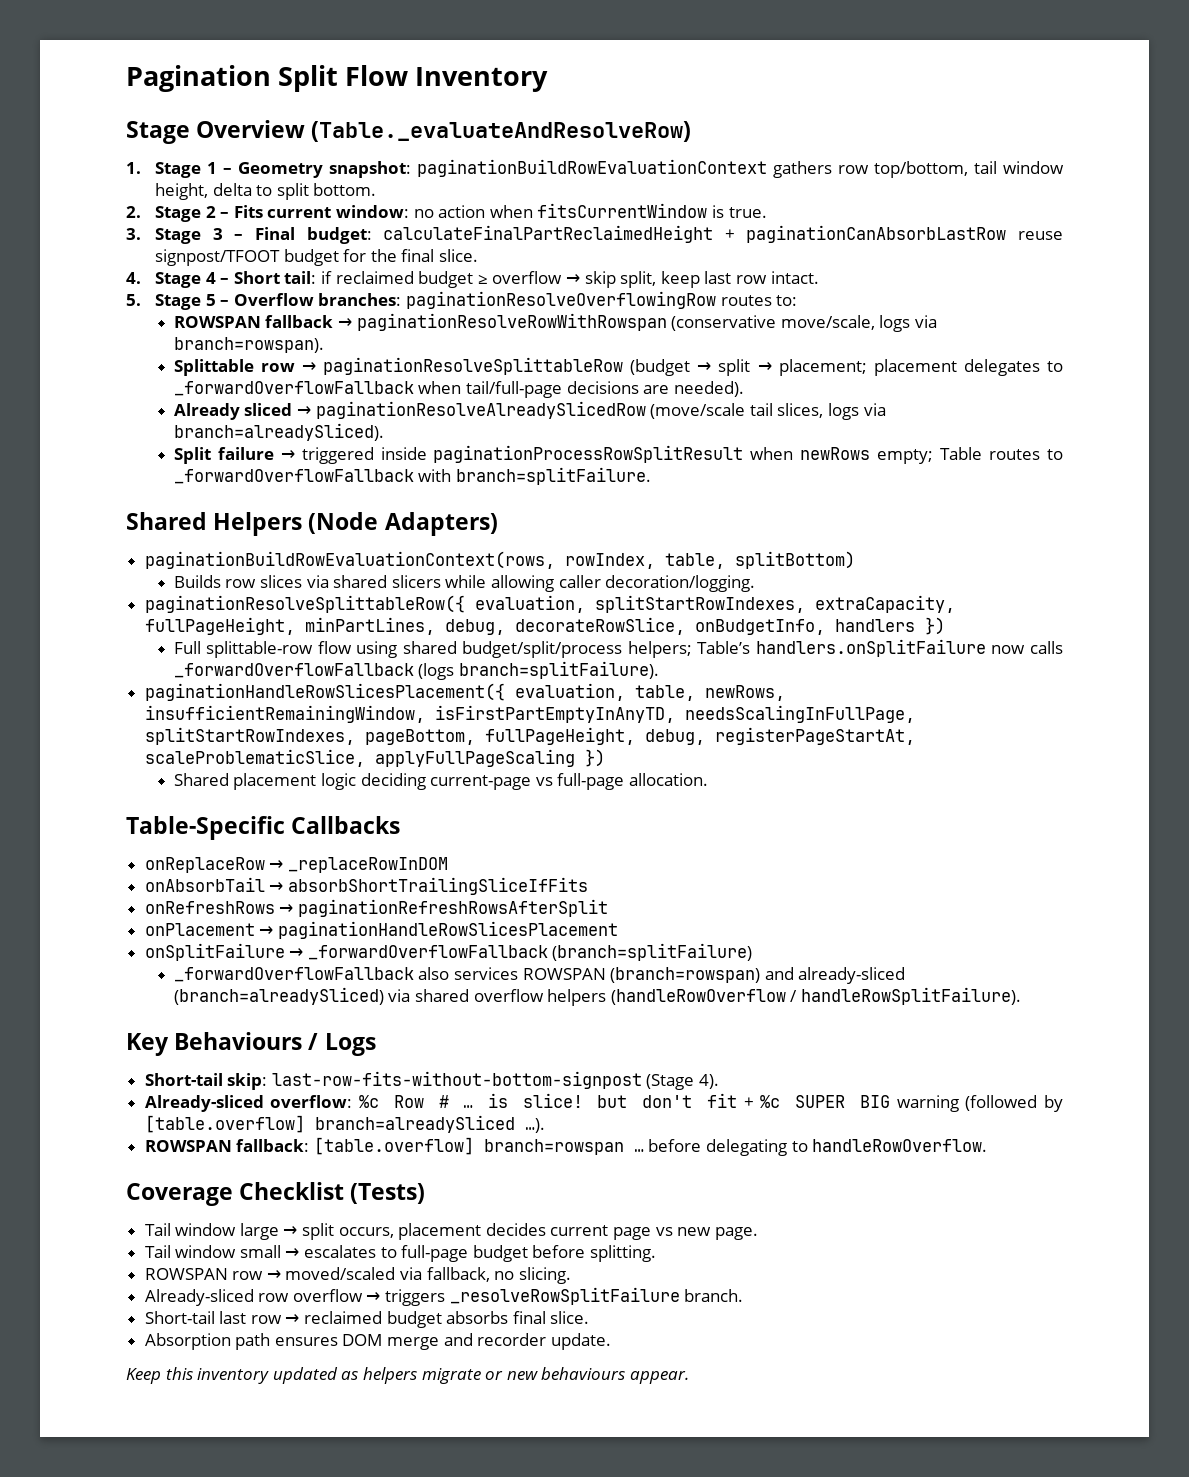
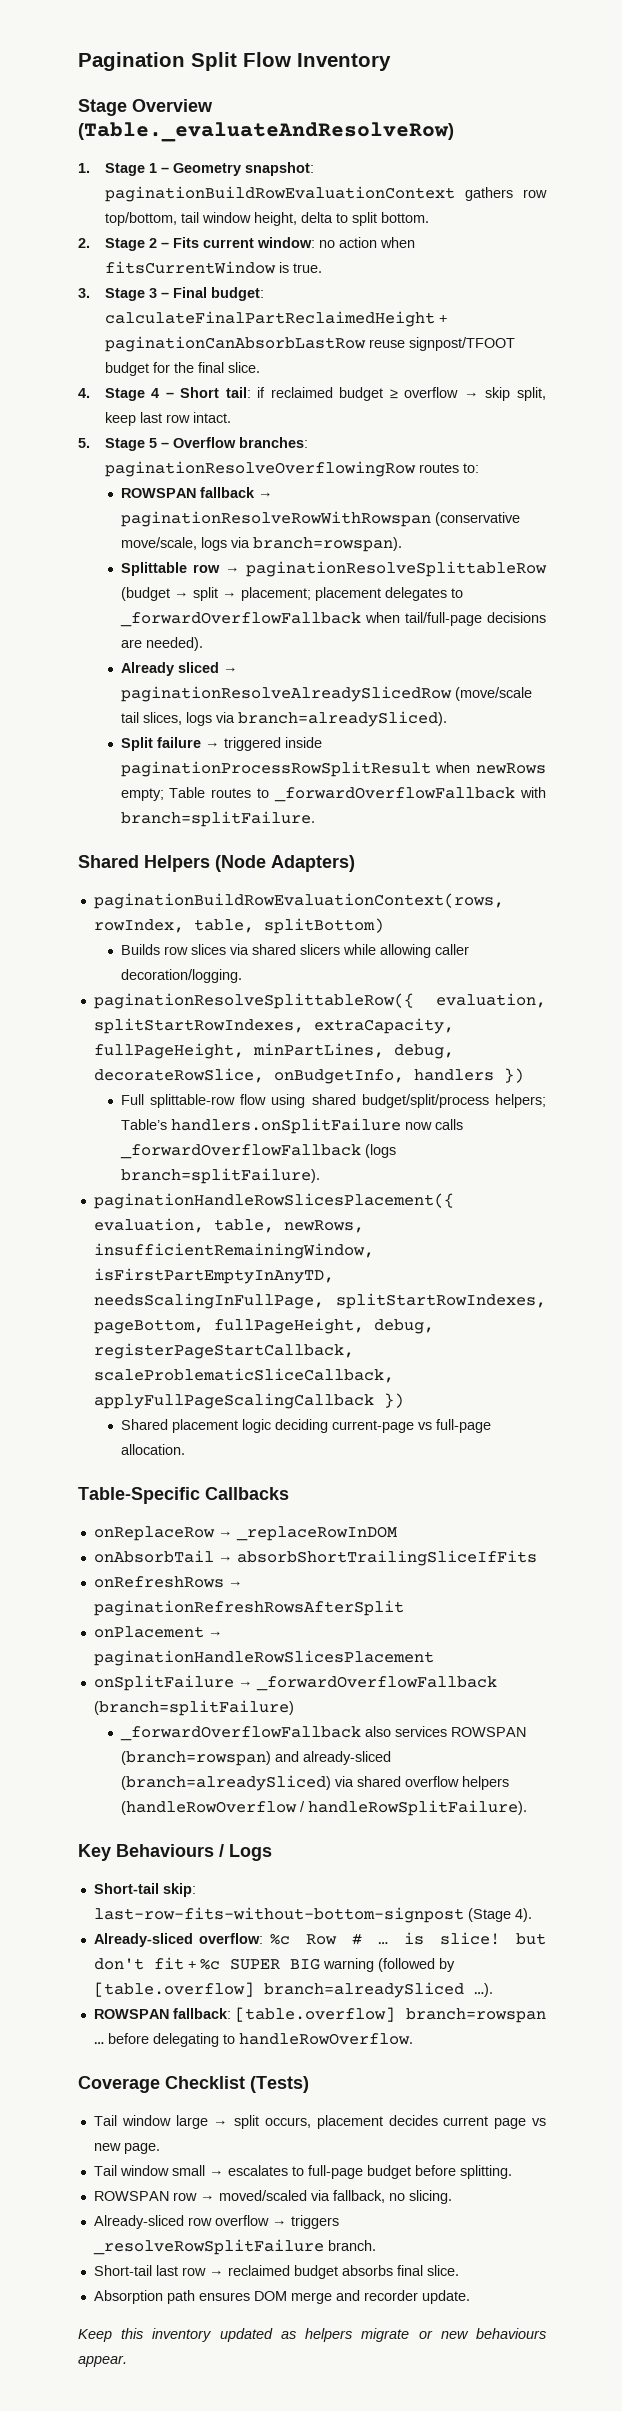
- paginationHandleRowSlicesPlacement({ evaluation, table, newRows, insufficientRemainingWindow, isFirstPartEmptyInAnyTD, needsScalingInFullPage, splitStartRowIndexes, pageBottom, fullPageHeight, debug, registerPageStartAt, scaleProblematicSlice, applyFullPageScaling })
+ paginationHandleRowSlicesPlacement({ evaluation, table, newRows, insufficientRemainingWindow, isFirstPartEmptyInAnyTD, needsScalingInFullPage, splitStartRowIndexes, pageBottom, fullPageHeight, debug, registerPageStartCallback, scaleProblematicSliceCallback, applyFullPageScalingCallback })

